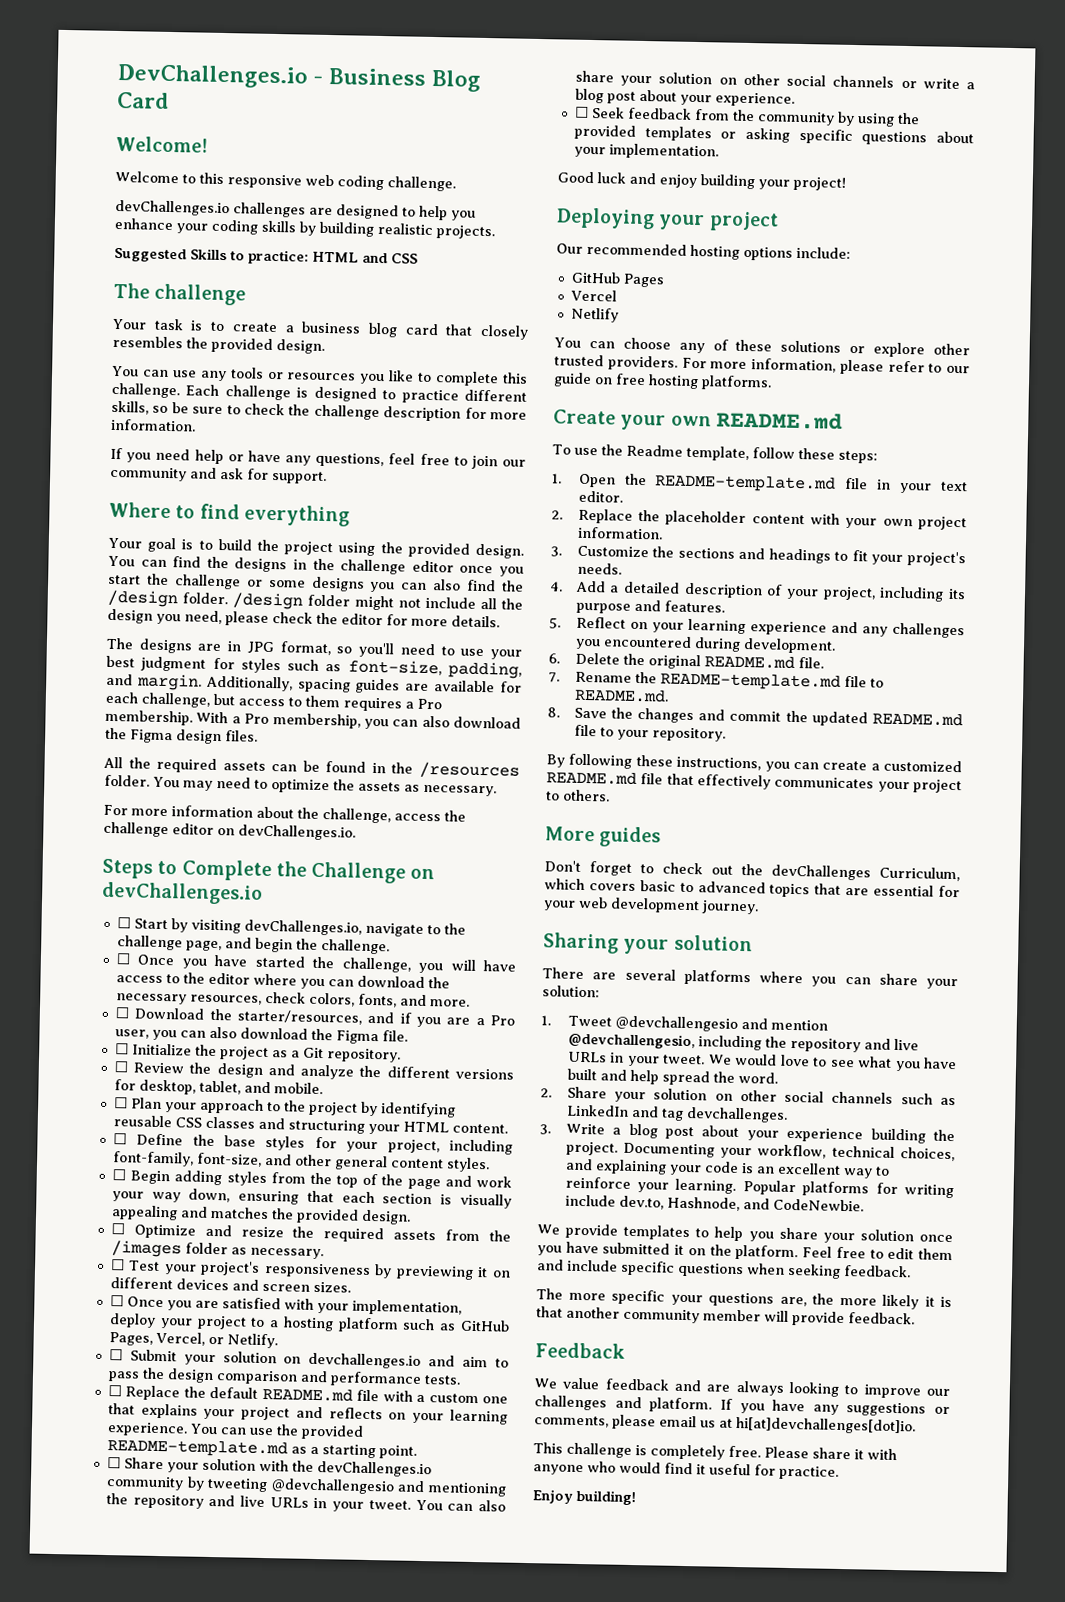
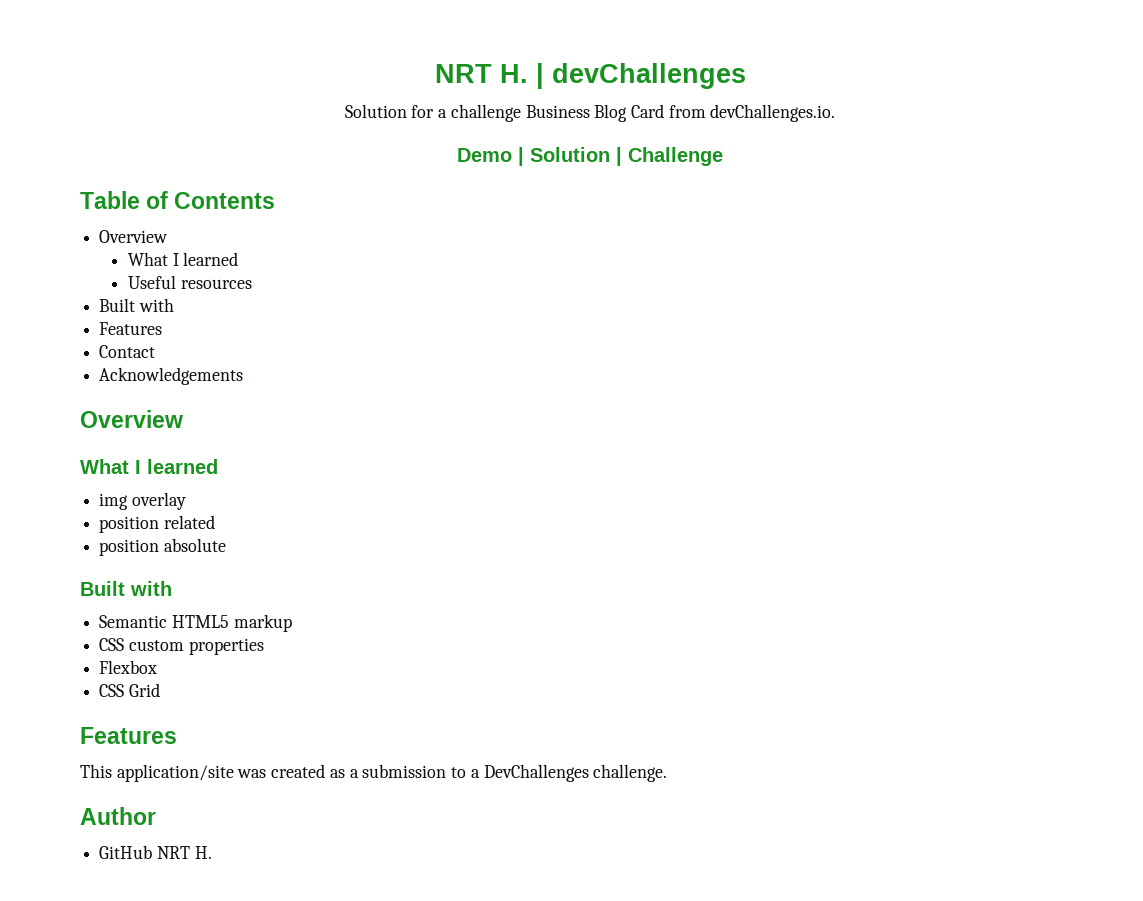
- DevChallenges.io - Business Blog Card
- Welcome!
- Welcome to this responsive web coding challenge.
- devChallenges.io challenges are designed to help you enhance your coding skills by building realistic projects.
- Suggested Skills to practice: HTML and CSS
- The challenge
- Your task is to create a business blog card that closely resembles the provided design.
- You can use any tools or resources you like to complete this challenge. Each challenge is designed to practice different skills, so be sure to check the challenge description for more information.
- If you need help or have any questions, feel free to join our community and ask for support.
- Where to find everything
- Your goal is to build the project using the provided design. You can find the designs in the challenge editor once you start the challenge or some designs you can also find the /design folder. /design folder might not include all the design you need, please check the editor for more details.
- The designs are in JPG format, so you'll need to use your best judgment for styles such as font-size, padding, and margin. Additionally, spacing guides are available for each challenge, but access to them requires a Pro membership. With a Pro membership, you can also download the Figma design files.
- All the required assets can be found in the /resources folder. You may need to optimize the assets as necessary.
- For more information about the challenge, access the challenge editor on devChallenges.io.
- Steps to Complete the Challenge on devChallenges.io
- ☐ Start by visiting devChallenges.io, navigate to the challenge page, and begin the challenge.
- ☐ Once you have started the challenge, you will have access to the editor where you can download the necessary resources, check colors, fonts, and more.
- ☐ Download the starter/resources, and if you are a Pro user, you can also download the Figma file.
- ☐ Initialize the project as a Git repository.
- ☐ Review the design and analyze the different versions for desktop, tablet, and mobile.
- ☐ Plan your approach to the project by identifying reusable CSS classes and structuring your HTML content.
- ☐ Define the base styles for your project, including font-family, font-size, and other general content styles.
- ☐ Begin adding styles from the top of the page and work your way down, ensuring that each section is visually appealing and matches the provided design.
- ☐ Optimize and resize the required assets from the /images folder as necessary.
- ☐ Test your project's responsiveness by previewing it on different devices and screen sizes.
- ☐ Once you are satisfied with your implementation, deploy your project to a hosting platform such as GitHub Pages, Vercel, or Netlify.
- ☐ Submit your solution on devchallenges.io and aim to pass the design comparison and performance tests.
- ☐ Replace the default README.md file with a custom one that explains your project and reflects on your learning experience. You can use the provided README-template.md as a starting point.
- ☐ Share your solution with the devChallenges.io community by tweeting @devchallengesio and mentioning the repository and live URLs in your tweet. You can also share your solution on other social channels or write a blog post about your experience.
- ☐ Seek feedback from the community by using the provided templates or asking specific questions about your implementation.
- Good luck and enjoy building your project!
- Deploying your project
- Our recommended hosting options include:
- GitHub Pages
- Vercel
- Netlify
- You can choose any of these solutions or explore other trusted providers. For more information, please refer to our guide on free hosting platforms.
- Create your own README.md
- To use the Readme template, follow these steps:
- 1. Open the README-template.md file in your text editor.
- 2. Replace the placeholder content with your own project information.
- 3. Customize the sections and headings to fit your project's needs.
- 4. Add a detailed description of your project, including its purpose and features.
- 5. Reflect on your learning experience and any challenges you encountered during development.
- 6. Delete the original README.md file.
- 7. Rename the README-template.md file to README.md.
- 8. Save the changes and commit the updated README.md file to your repository.
- By following these instructions, you can create a customized README.md file that effectively communicates your project to others.
- More guides
- Don't forget to check out the devChallenges Curriculum, which covers basic to advanced topics that are essential for your web development journey.
- Sharing your solution
- There are several platforms where you can share your solution:
- 1. Tweet @devchallengesio and mention @devchallengesio, including the repository and live URLs in your tweet. We would love to see what you have built and help spread the word.
- 2. Share your solution on other social channels such as LinkedIn and tag devchallenges.
- 3. Write a blog post about your experience building the project. Documenting your workflow, technical choices, and explaining your code is an excellent way to reinforce your learning. Popular platforms for writing include dev.to, Hashnode, and CodeNewbie.
- We provide templates to help you share your solution once you have submitted it on the platform. Feel free to edit them and include specific questions when seeking feedback.
- The more specific your questions are, the more likely it is that another community member will provide feedback.
- Feedback
- We value feedback and are always looking to improve our challenges and platform. If you have any suggestions or comments, please email us at hi[at]devchallenges[dot]io.
- This challenge is completely free. Please share it with anyone who would find it useful for practice.
- Enjoy building!
+ NRT H. | devChallenges
+ Solution for a challenge Business Blog Card from devChallenges.io.
+ Demo | Solution | Challenge
+ Table of Contents
+ Overview
+ What I learned
+ Useful resources
+ Built with
+ Features
+ Contact
+ Acknowledgements
+ Overview
+ What I learned
+ img overlay
+ position related
+ position absolute
+ Built with
+ Semantic HTML5 markup
+ CSS custom properties
+ Flexbox
+ CSS Grid
+ Features
+ This application/site was created as a submission to a DevChallenges challenge.
+ Author
+ GitHub NRT H.

